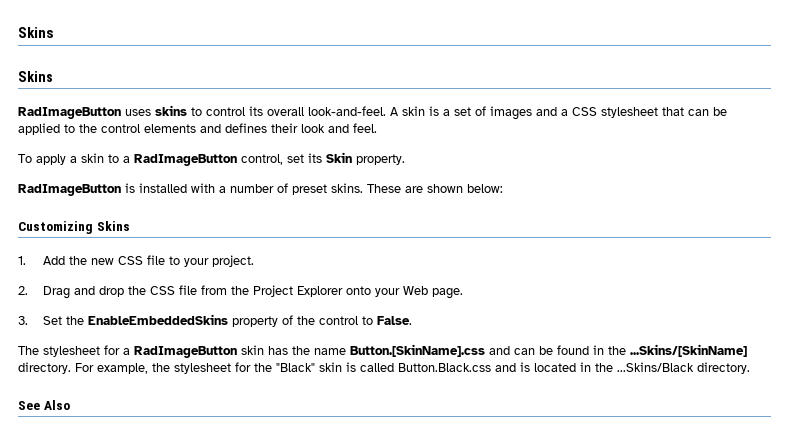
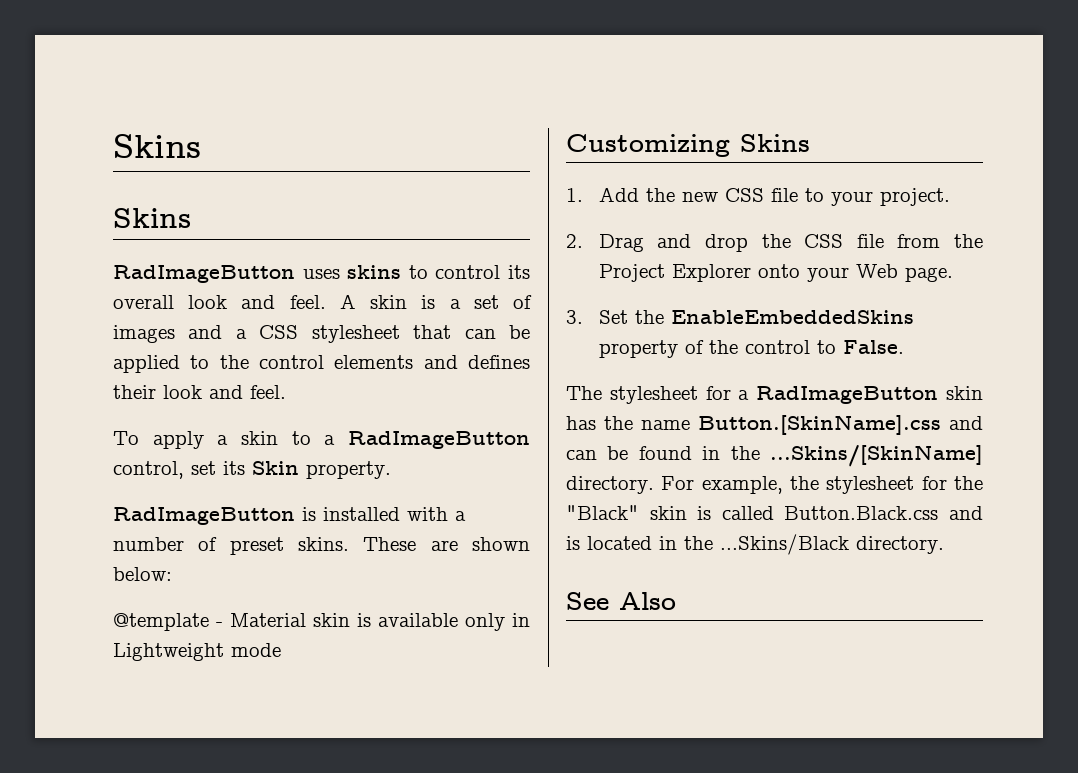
- RadImageButton uses skins to control its overall look-and-feel.
+ RadImageButton uses skins to control its overall look and feel.
+ @template - Material skin is available only in Lightweight mode

